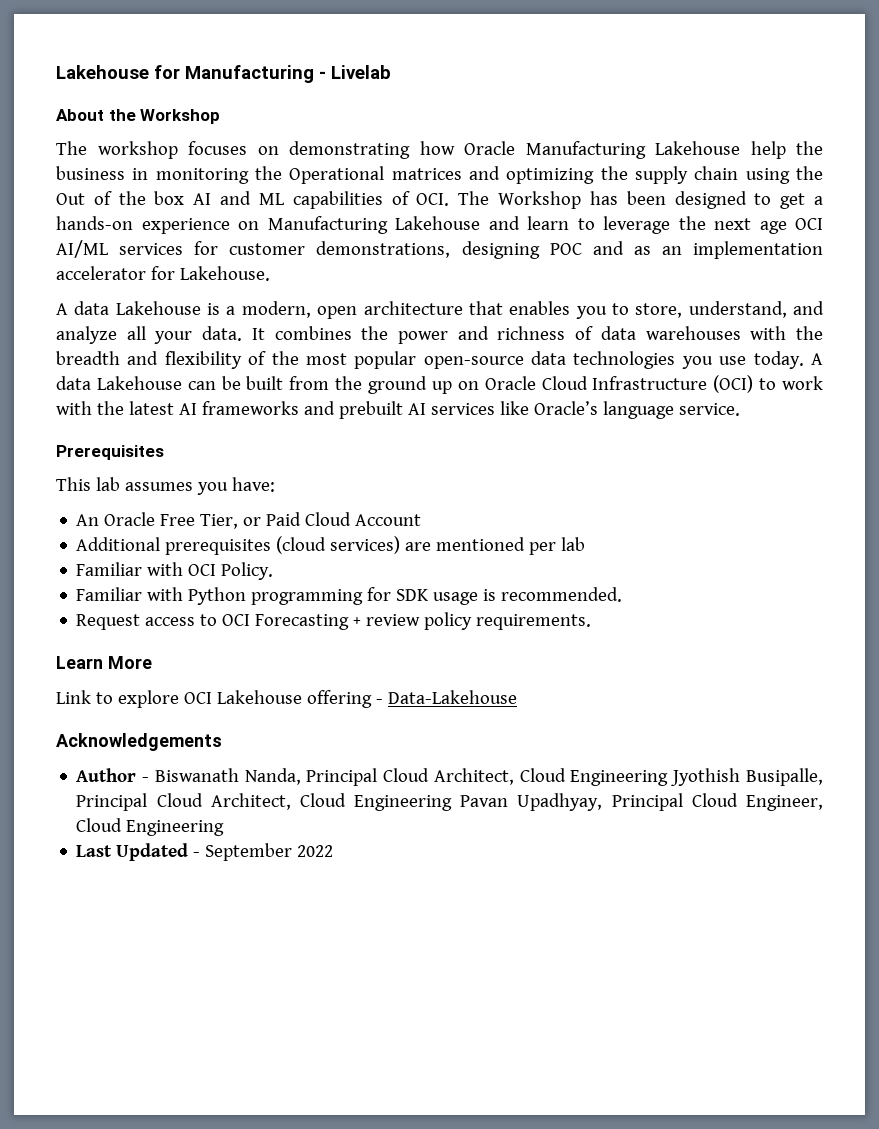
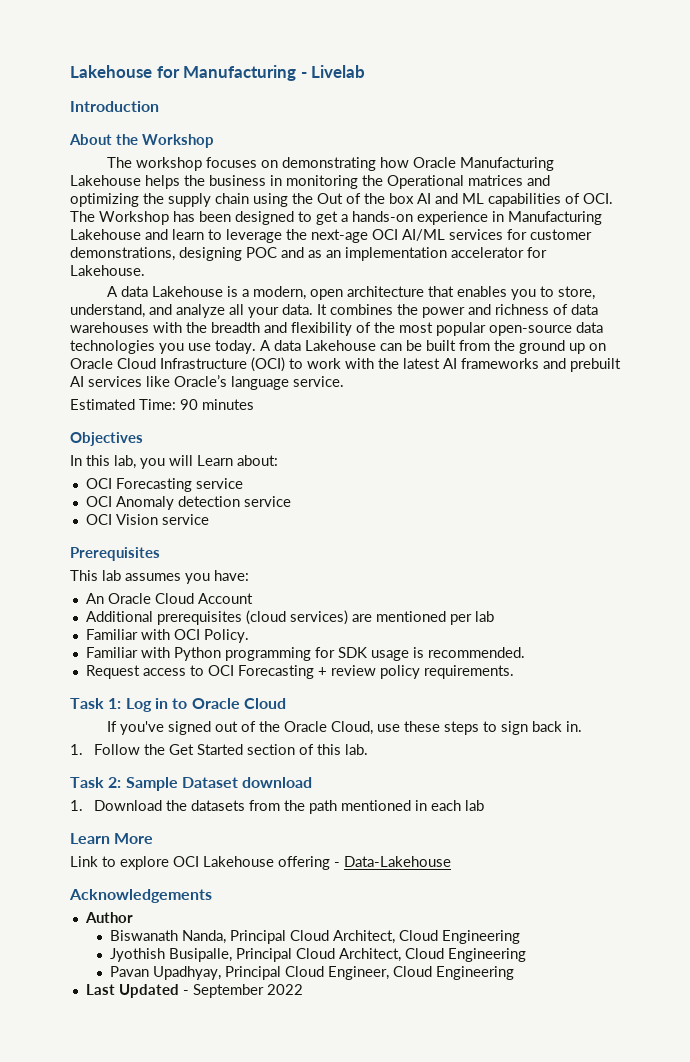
+ Introduction
- The workshop focuses on demonstrating how Oracle Manufacturing Lakehouse help the business in monitoring the Operational matrices and optimizing the supply chain using the Out of the box AI and ML capabilities of OCI. The Workshop has been designed to get a hands-on experience on Manufacturing Lakehouse and learn to leverage the next age OCI AI/ML services for customer demonstrations, designing POC and as an implementation accelerator for Lakehouse.
+ The workshop focuses on demonstrating how Oracle Manufacturing Lakehouse helps the business in monitoring the Operational matrices and optimizing the supply chain using the Out of the box AI and ML capabilities of OCI. The Workshop has been designed to get a hands-on experience in Manufacturing Lakehouse and learn to leverage the next-age OCI AI/ML services for customer demonstrations, designing POC and as an implementation accelerator for Lakehouse.
+ Estimated Time: 90 minutes
+ Objectives
+ In this lab, you will Learn about:
+ OCI Forecasting service
+ OCI Anomaly detection service
+ OCI Vision service
- An Oracle Free Tier, or Paid Cloud Account
+ An Oracle Cloud Account
+ Task 1: Log in to Oracle Cloud
+ If you've signed out of the Oracle Cloud, use these steps to sign back in.
+ 1. Follow the Get Started section of this lab.
+ Task 2: Sample Dataset download
+ 1. Download the datasets from the path mentioned in each lab
- Author - Biswanath Nanda, Principal Cloud Architect, Cloud Engineering Jyothish Busipalle, Principal Cloud Architect, Cloud Engineering Pavan Upadhyay, Principal Cloud Engineer, Cloud Engineering
+ Author
+ Biswanath Nanda, Principal Cloud Architect, Cloud Engineering
+ Jyothish Busipalle, Principal Cloud Architect, Cloud Engineering
+ Pavan Upadhyay, Principal Cloud Engineer, Cloud Engineering

